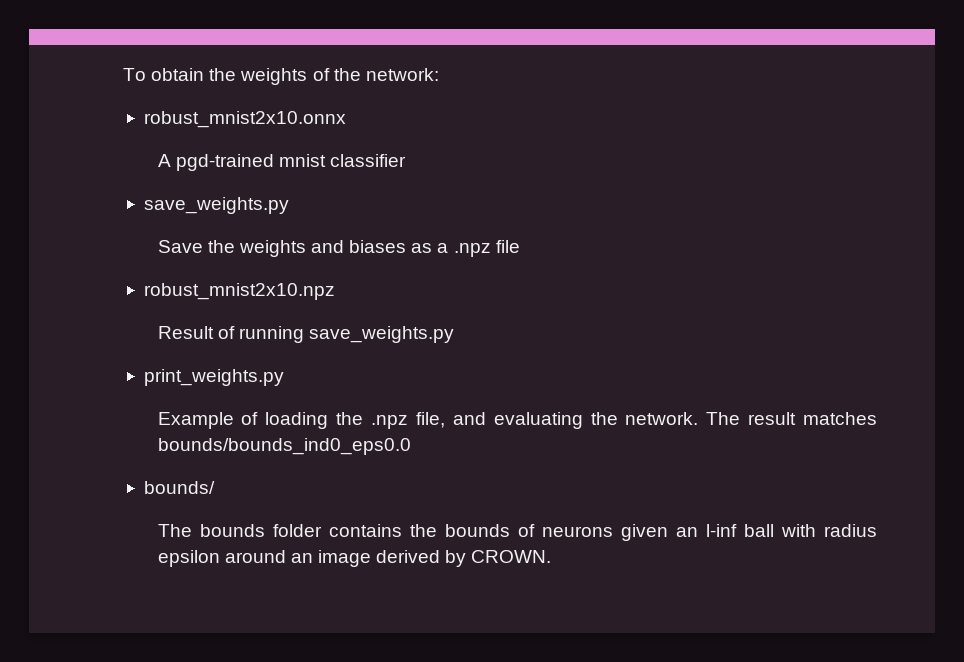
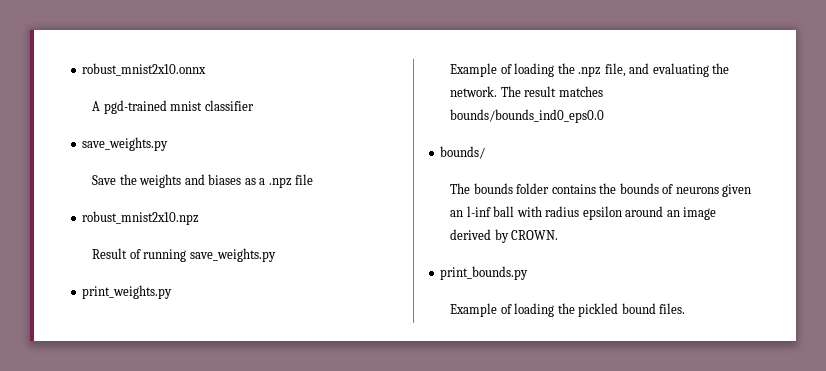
- To obtain the weights of the network:
+ print_bounds.py
+ Example of loading the pickled bound files.

